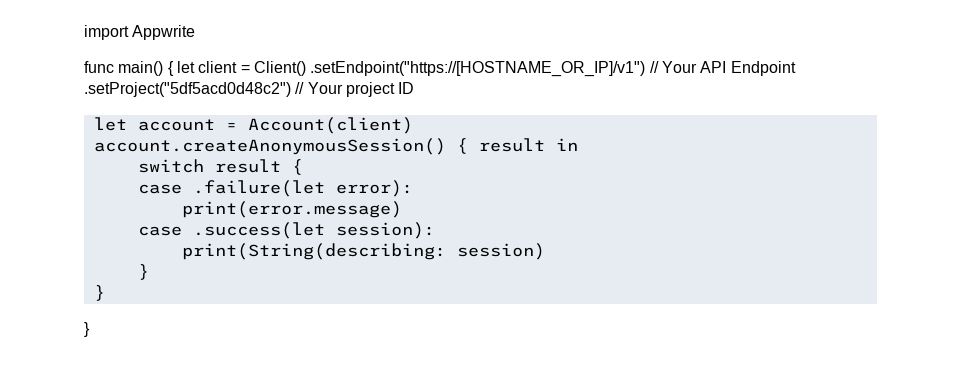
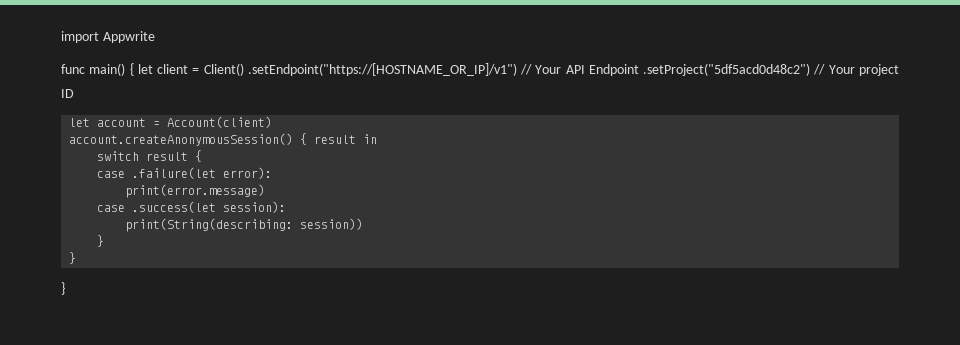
- print(String(describing: session)
+ print(String(describing: session))

